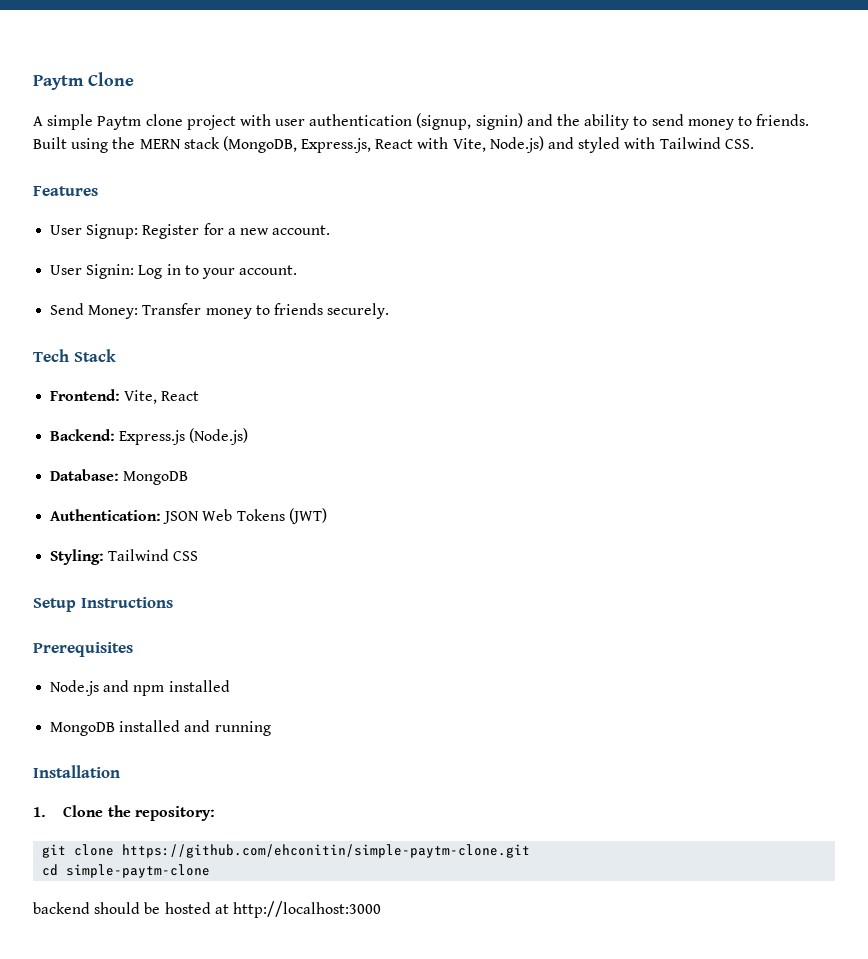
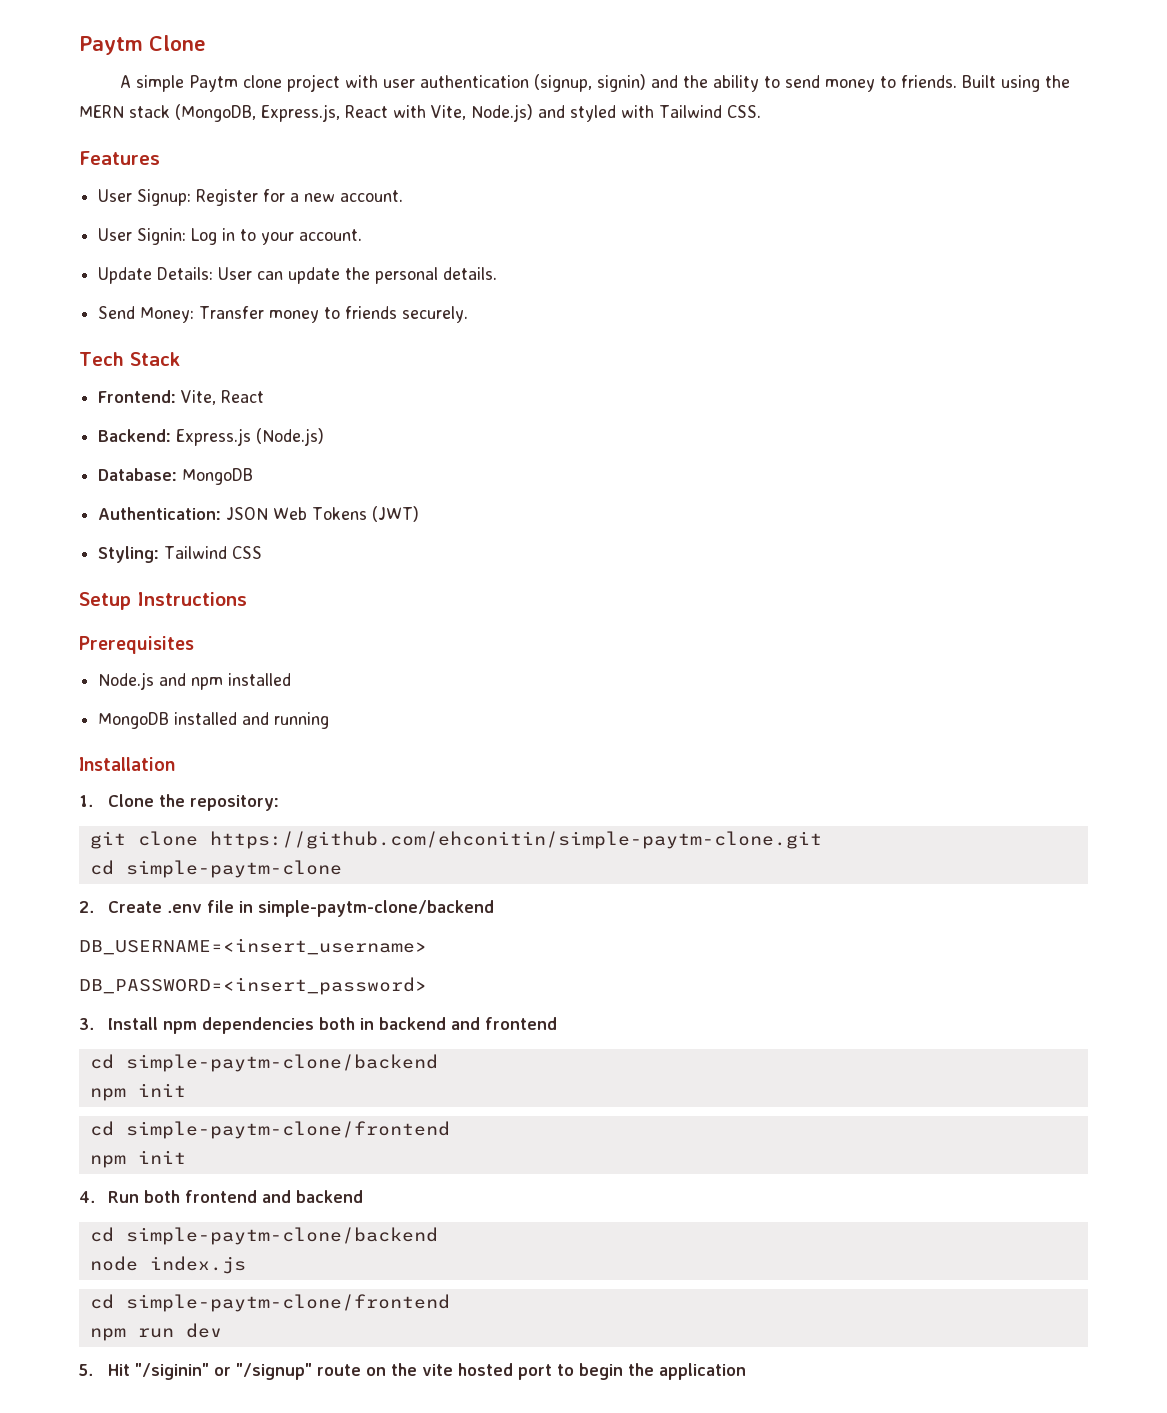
+ Update Details: User can update the personal details.
- backend should be hosted at http://localhost:3000
+ 2. Create .env file in simple-paytm-clone/backend
+ DB_USERNAME=<insert_username>
+ DB_PASSWORD=<insert_password>
+ 3. Install npm dependencies both in backend and frontend
+ cd simple-paytm-clone/backend
+ npm init
+ cd simple-paytm-clone/frontend
+ npm init
+ 4. Run both frontend and backend
+ cd simple-paytm-clone/backend
+ node index.js
+ cd simple-paytm-clone/frontend
+ npm run dev
+ 5. Hit "/siginin" or "/signup" route on the vite hosted port to begin the application

